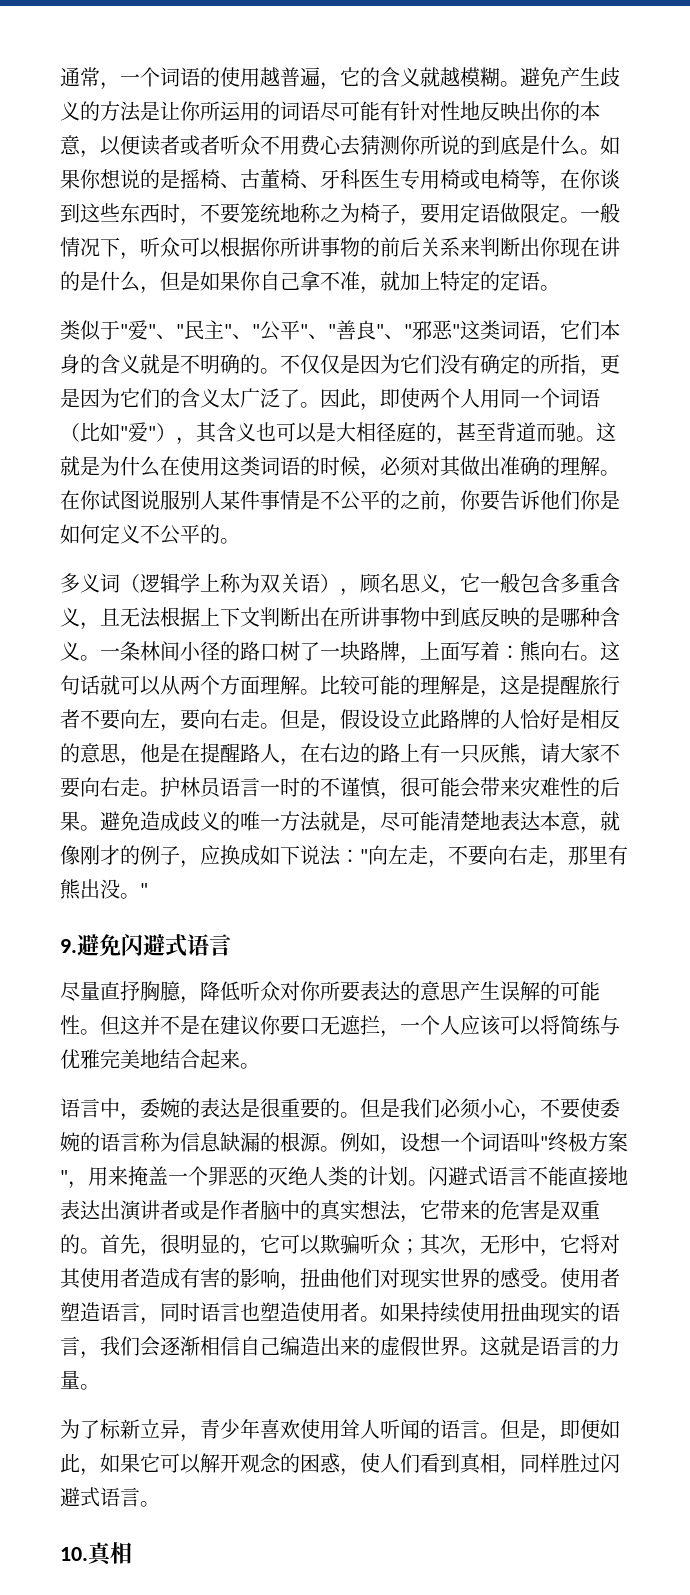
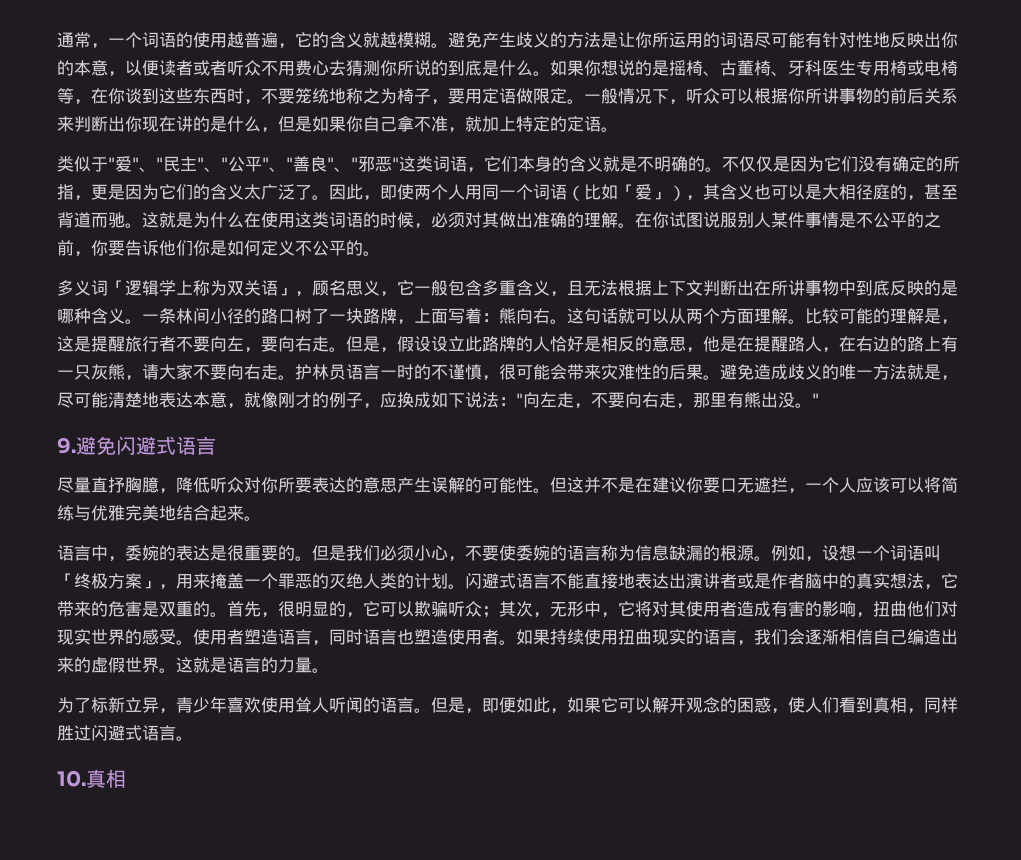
- 因此，即使两个人用同一个词语（比如"爱"），其含义也可以是大相径庭的，甚至背道而驰。
+ 因此，即使两个人用同一个词语（比如「爱」），其含义也可以是大相径庭的，甚至背道而驰。
- 多义词（逻辑学上称为双关语），顾名思义，它一般包含多重含义，且无法根据上下文判断出在所讲事物中到底反映的是哪种含义。
+ 多义词「逻辑学上称为双关语」，顾名思义，它一般包含多重含义，且无法根据上下文判断出在所讲事物中到底反映的是哪种含义。
- 例如，设想一个词语叫"终极方案"，用来掩盖一个罪恶的灭绝人类的计划。
+ 例如，设想一个词语叫「终极方案」，用来掩盖一个罪恶的灭绝人类的计划。

